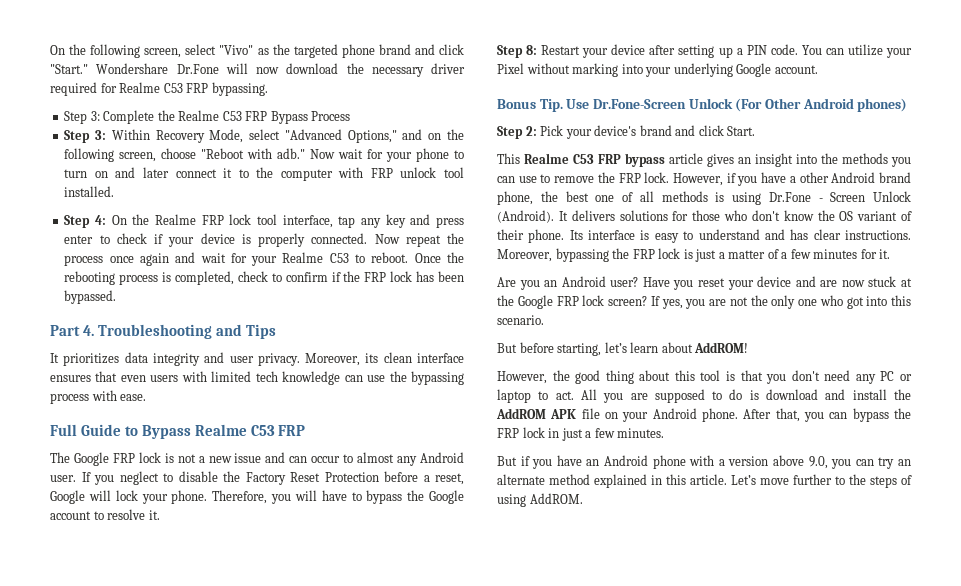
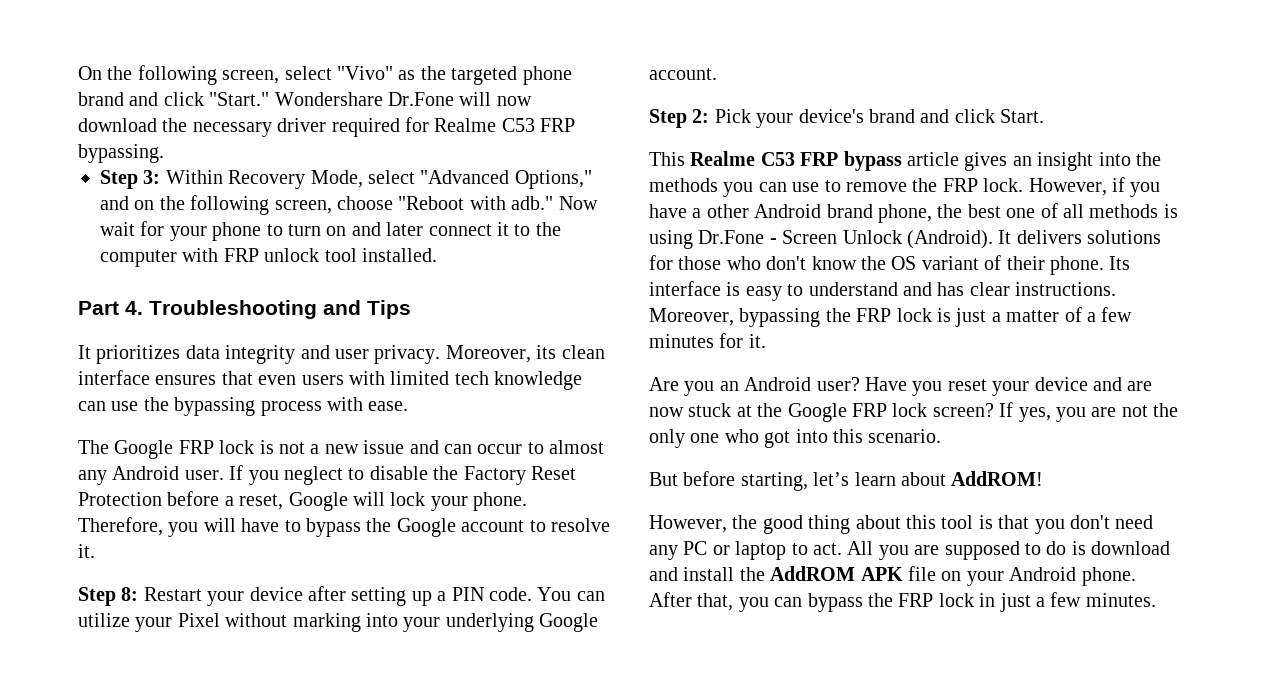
- Step 3: Complete the Realme C53 FRP Bypass Process
- Step 4: On the Realme FRP lock tool interface, tap any key and press enter to check if your device is properly connected. Now repeat the process once again and wait for your Realme C53 to reboot. Once the rebooting process is completed, check to confirm if the FRP lock has been bypassed.
- Full Guide to Bypass Realme C53 FRP
- Bonus Tip. Use Dr.Fone-Screen Unlock (For Other Android phones)
- But if you have an Android phone with a version above 9.0, you can try an alternate method explained in this article. Let’s move further to the steps of using AddROM.

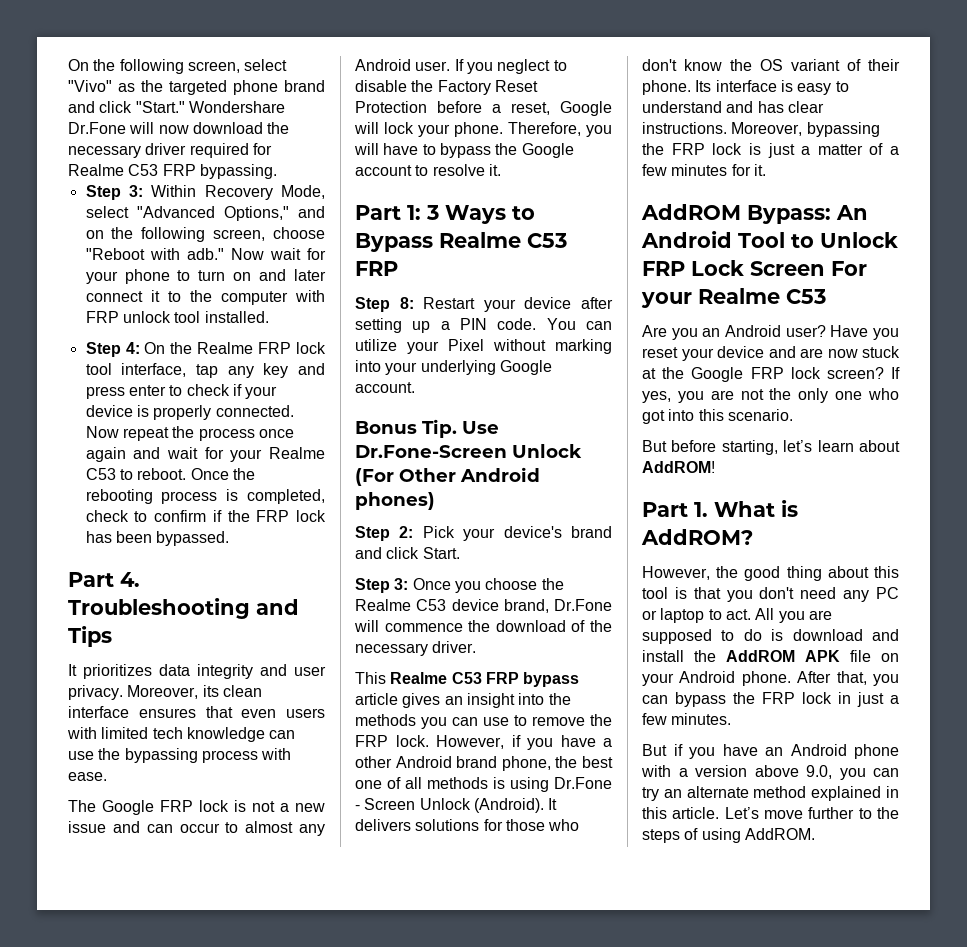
+ Step 4: On the Realme FRP lock tool interface, tap any key and press enter to check if your device is properly connected. Now repeat the process once again and wait for your Realme C53 to reboot. Once the rebooting process is completed, check to confirm if the FRP lock has been bypassed.
+ Part 1: 3 Ways to Bypass Realme C53 FRP
+ Bonus Tip. Use Dr.Fone-Screen Unlock (For Other Android phones)
+ Step 3: Once you choose the Realme C53 device brand, Dr.Fone will commence the download of the necessary driver.
+ AddROM Bypass: An Android Tool to Unlock FRP Lock Screen For your Realme C53
+ Part 1. What is AddROM?
+ But if you have an Android phone with a version above 9.0, you can try an alternate method explained in this article. Let’s move further to the steps of using AddROM.

